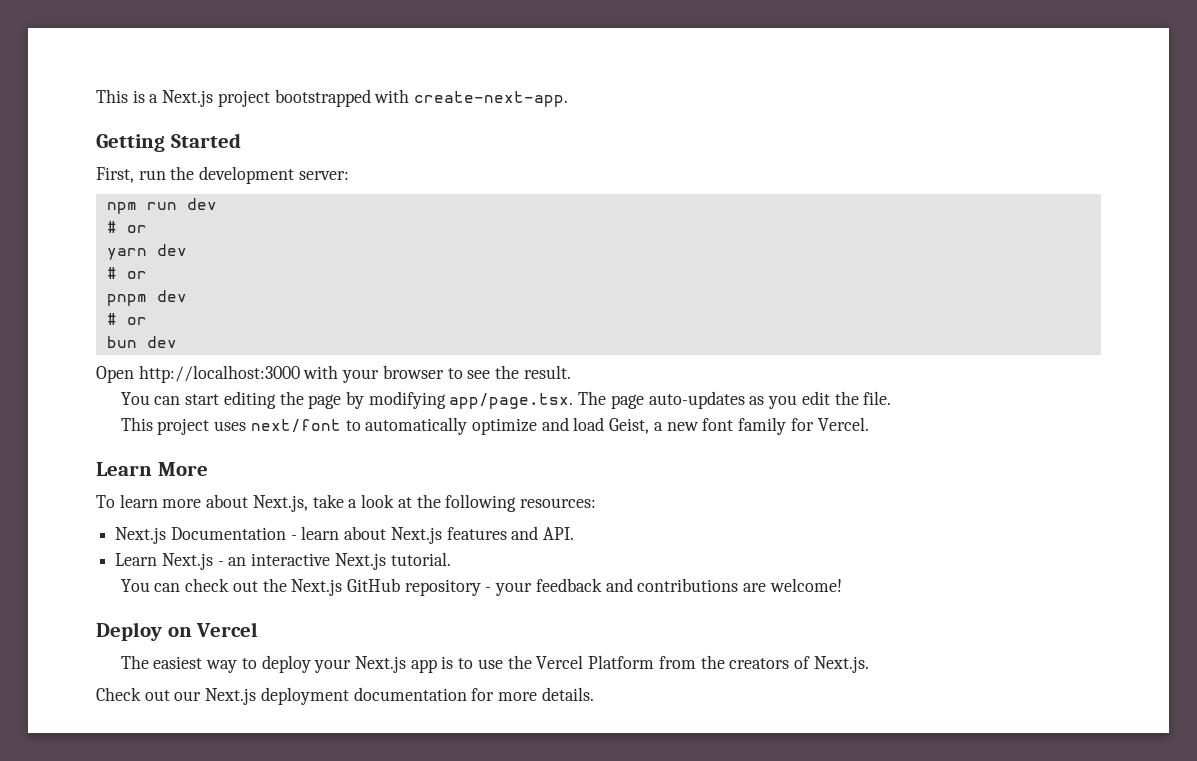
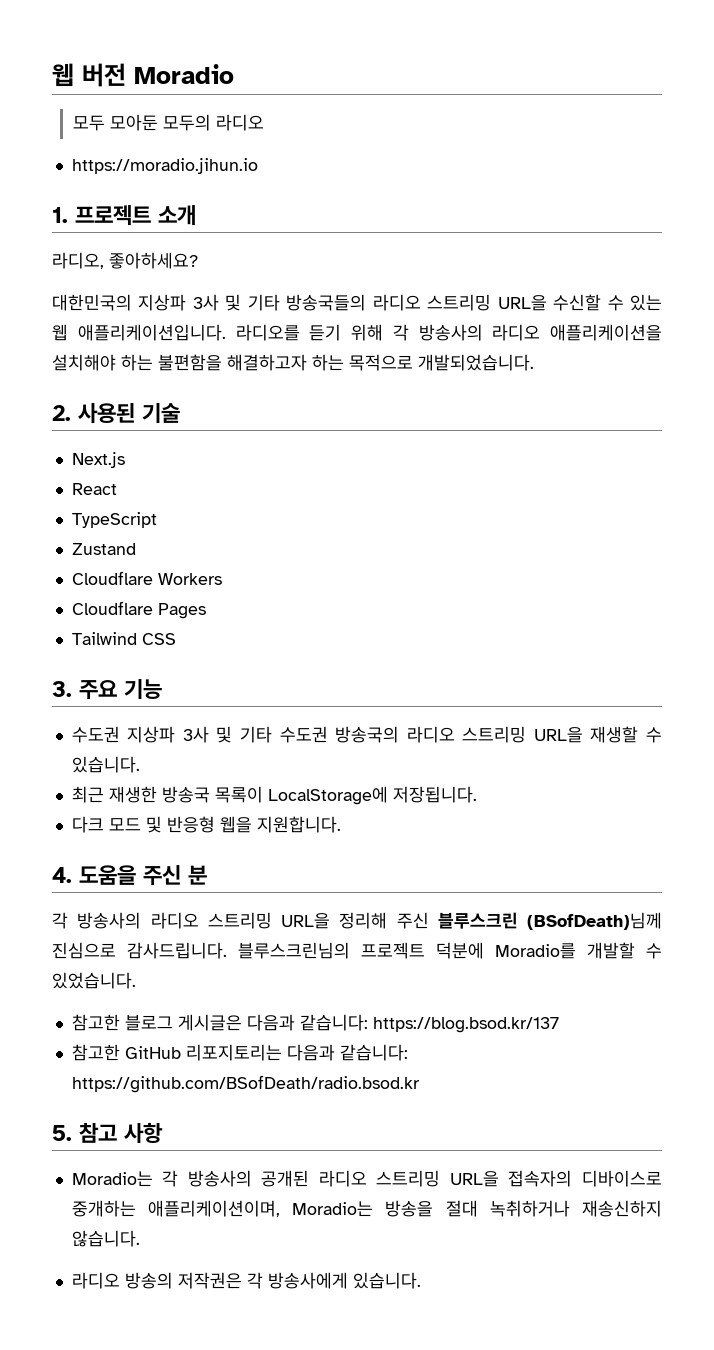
- This is a Next.js project bootstrapped with create-next-app.
- Getting Started
- First, run the development server:
- npm run dev
- # or
- yarn dev
- # or
- pnpm dev
- # or
- bun dev
- Open http://localhost:3000 with your browser to see the result.
- You can start editing the page by modifying app/page.tsx. The page auto-updates as you edit the file.
- This project uses next/font to automatically optimize and load Geist, a new font family for Vercel.
- Learn More
- To learn more about Next.js, take a look at the following resources:
- Next.js Documentation - learn about Next.js features and API.
- Learn Next.js - an interactive Next.js tutorial.
- You can check out the Next.js GitHub repository - your feedback and contributions are welcome!
- Deploy on Vercel
- The easiest way to deploy your Next.js app is to use the Vercel Platform from the creators of Next.js.
- Check out our Next.js deployment documentation for more details.
+ 웹 버전 Moradio
+ 모두 모아둔 모두의 라디오
+ https://moradio.jihun.io
+ 1. 프로젝트 소개
+ 라디오, 좋아하세요?
+ 대한민국의 지상파 3사 및 기타 방송국들의 라디오 스트리밍 URL을 수신할 수 있는 웹 애플리케이션입니다. 라디오를 듣기 위해 각 방송사의 라디오 애플리케이션을 설치해야 하는 불편함을 해결하고자 하는 목적으로 개발되었습니다.
+ 2. 사용된 기술
+ Next.js
+ React
+ TypeScript
+ Zustand
+ Cloudflare Workers
+ Cloudflare Pages
+ Tailwind CSS
+ 3. 주요 기능
+ 수도권 지상파 3사 및 기타 수도권 방송국의 라디오 스트리밍 URL을 재생할 수 있습니다.
+ 최근 재생한 방송국 목록이 LocalStorage에 저장됩니다.
+ 다크 모드 및 반응형 웹을 지원합니다.
+ 4. 도움을 주신 분
+ 각 방송사의 라디오 스트리밍 URL을 정리해 주신 블루스크린 (BSofDeath)님께 진심으로 감사드립니다. 블루스크린님의 프로젝트 덕분에 Moradio를 개발할 수 있었습니다.
+ 참고한 블로그 게시글은 다음과 같습니다: https://blog.bsod.kr/137
+ 참고한 GitHub 리포지토리는 다음과 같습니다: https://github.com/BSofDeath/radio.bsod.kr
+ 5. 참고 사항
+ Moradio는 각 방송사의 공개된 라디오 스트리밍 URL을 접속자의 디바이스로 중개하는 애플리케이션이며, Moradio는 방송을 절대 녹취하거나 재송신하지 않습니다.
+ 라디오 방송의 저작권은 각 방송사에게 있습니다.

